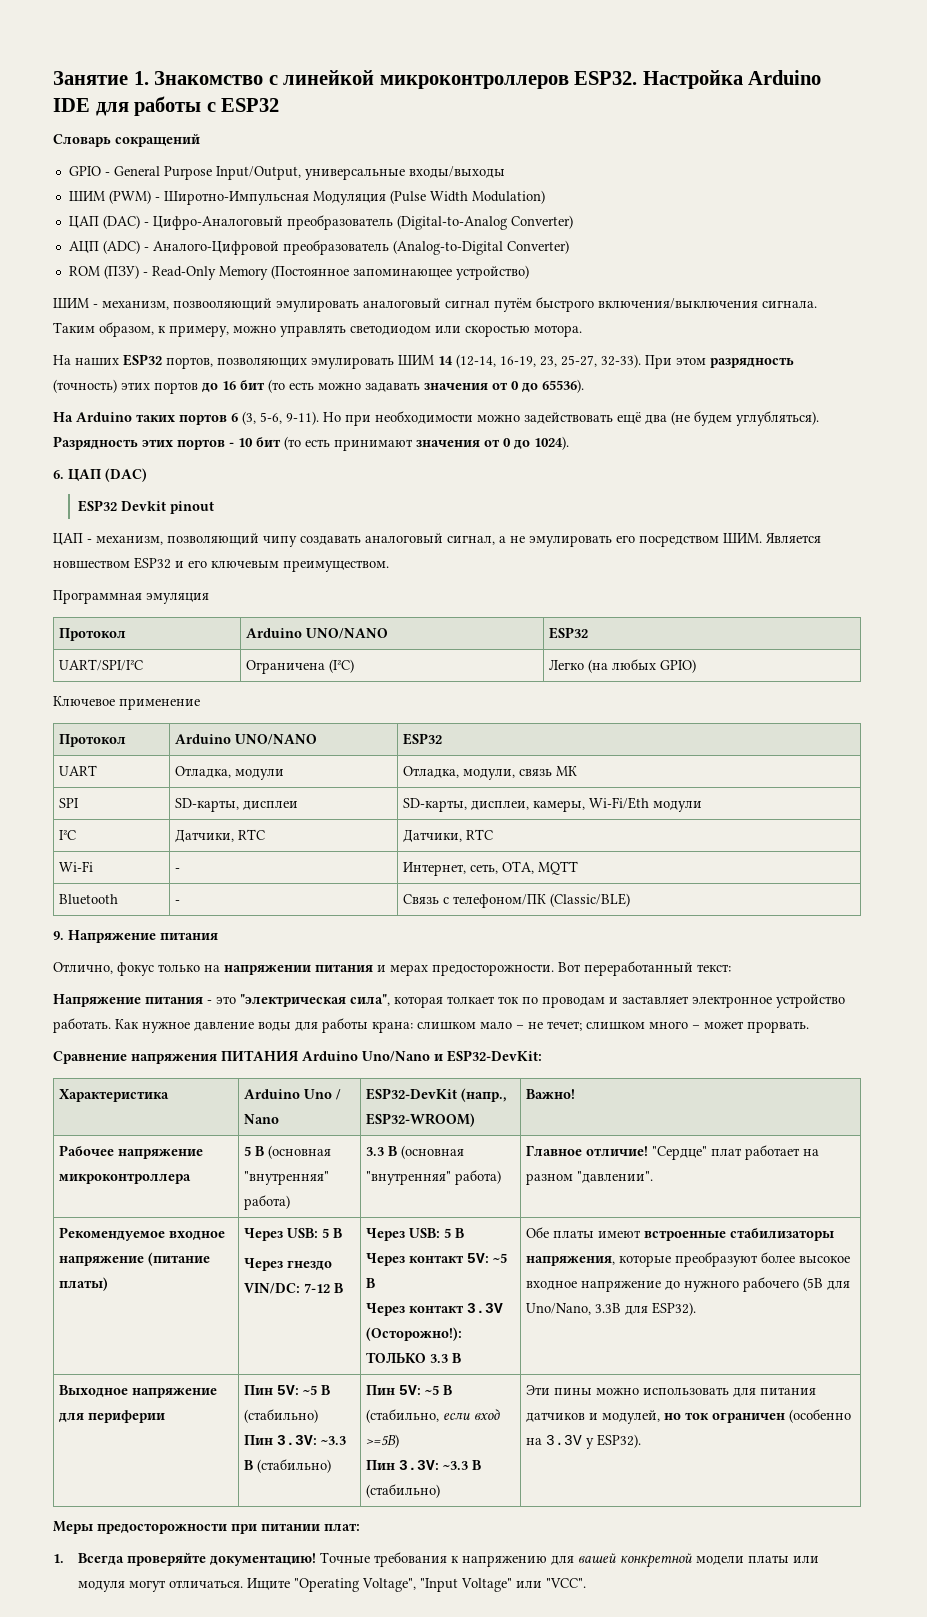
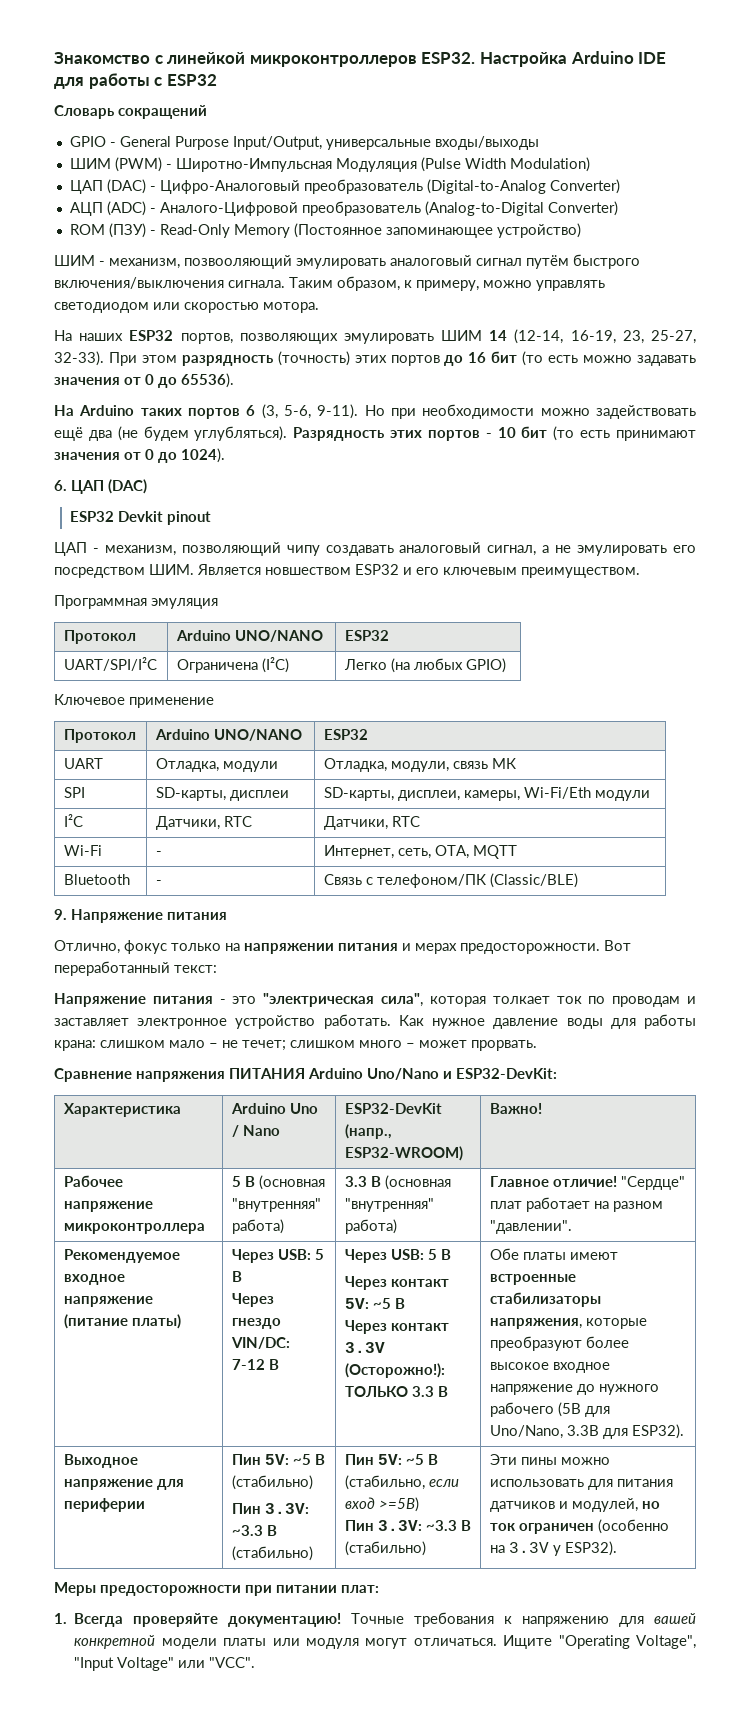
- Занятие 1. Знакомство с линейкой микроконтроллеров ESP32.
+ Знакомство с линейкой микроконтроллеров ESP32.

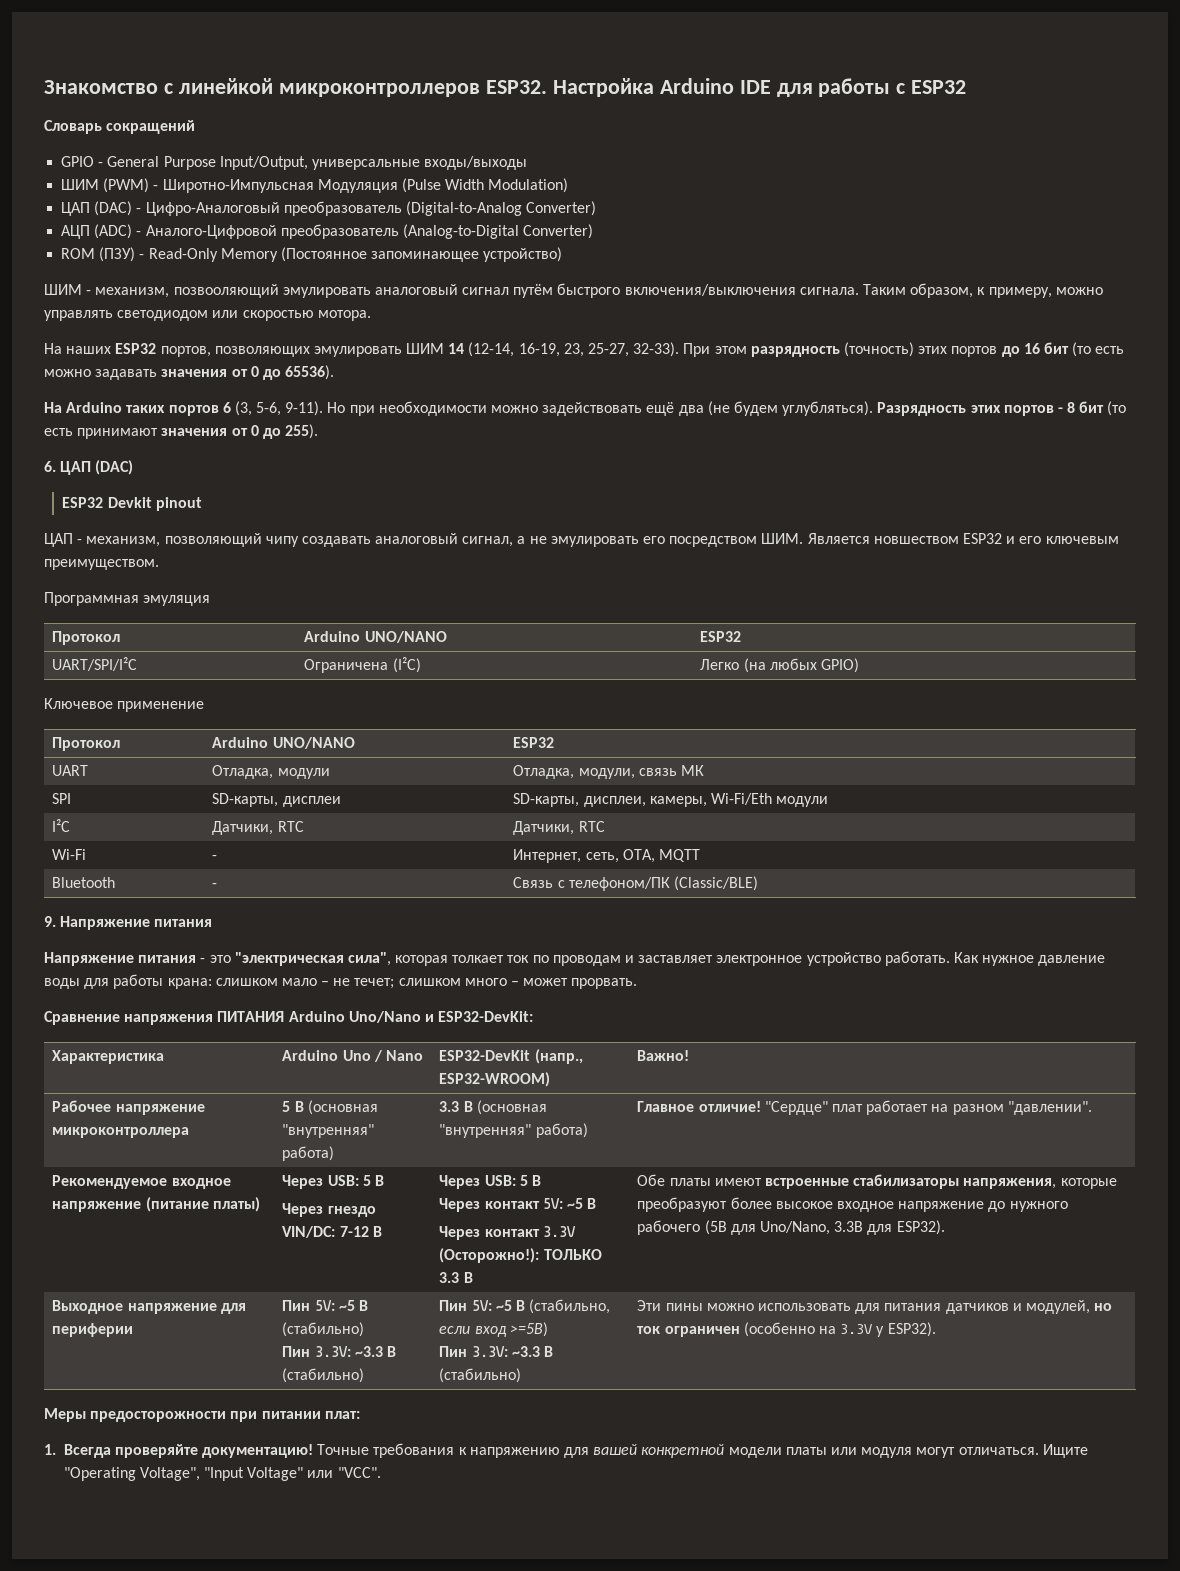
- Разрядность этих портов - 10 бит (то есть принимают значения от 0 до 1024).
+ Разрядность этих портов - 8 бит (то есть принимают значения от 0 до 255).
- Отлично, фокус только на напряжении питания и мерах предосторожности. Вот переработанный текст:

